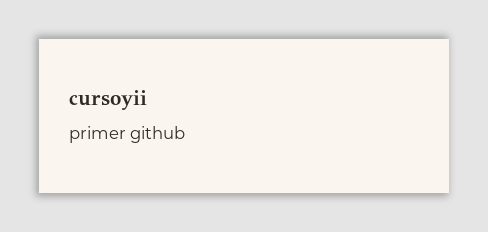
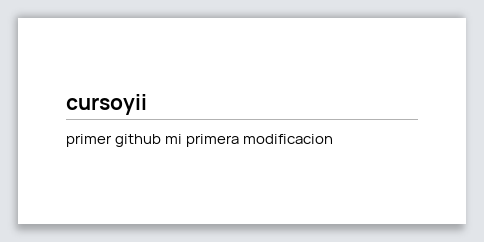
- primer github
+ primer github mi primera modificacion

